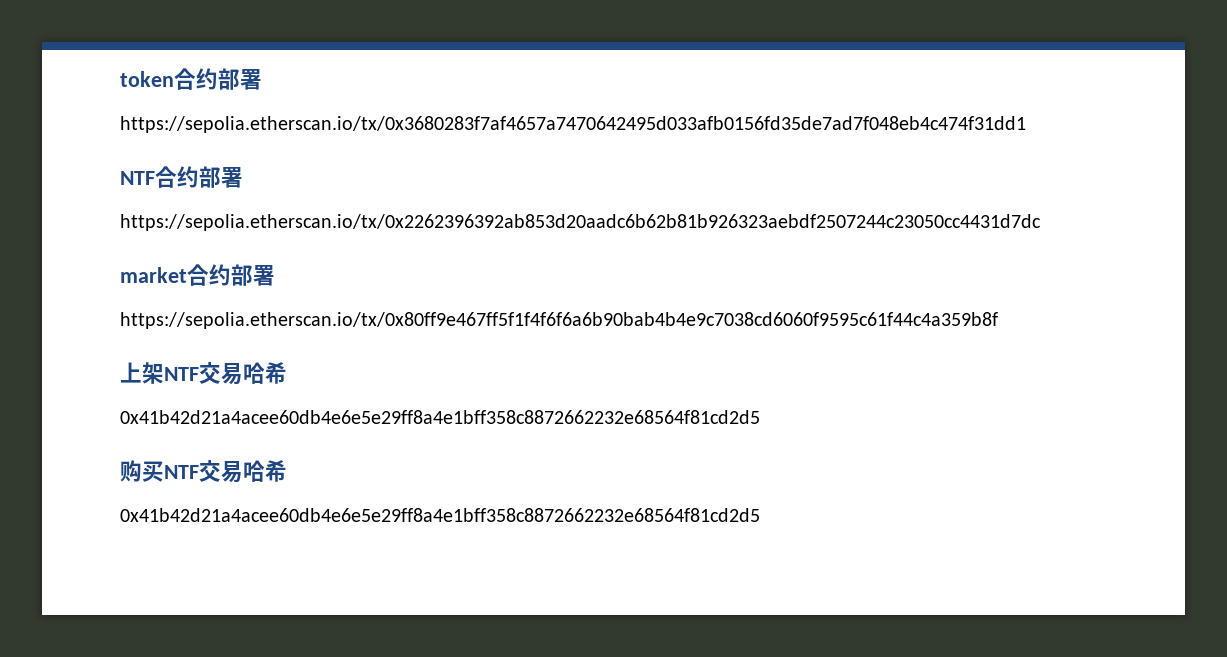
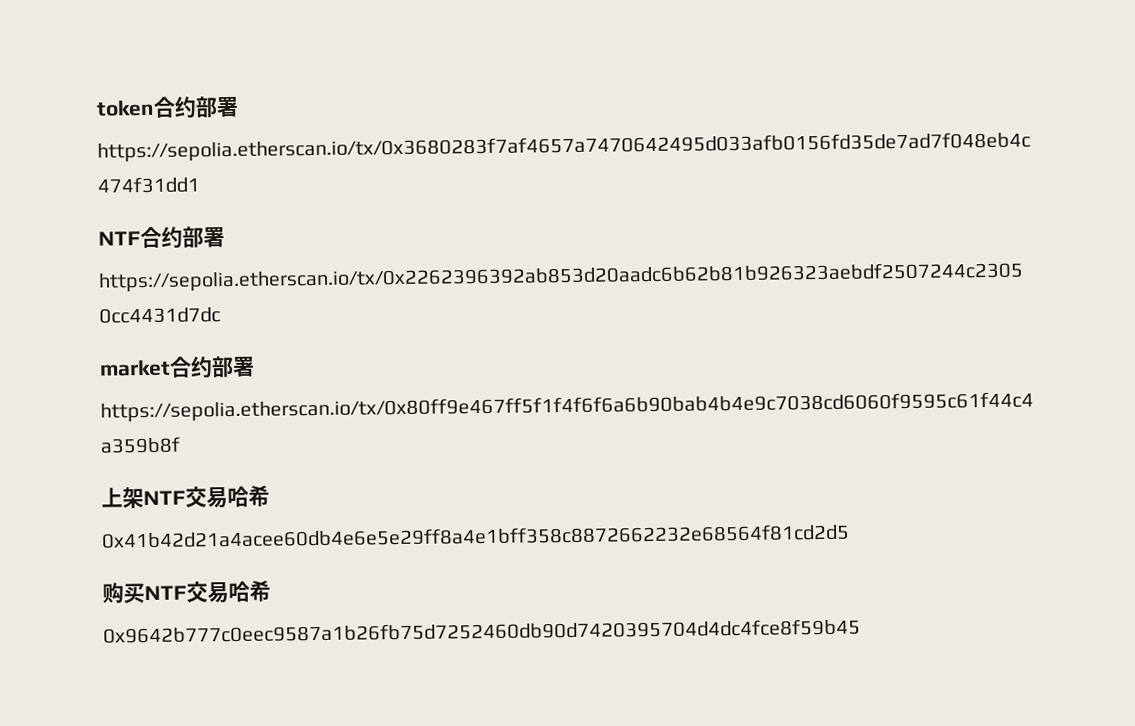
  购买NTF交易哈希
- 0x41b42d21a4acee60db4e6e5e29ff8a4e1bff358c8872662232e68564f81cd2d5
+ 0x9642b777c0eec9587a1b26fb75d7252460db90d7420395704d4dc4fce8f59b45

